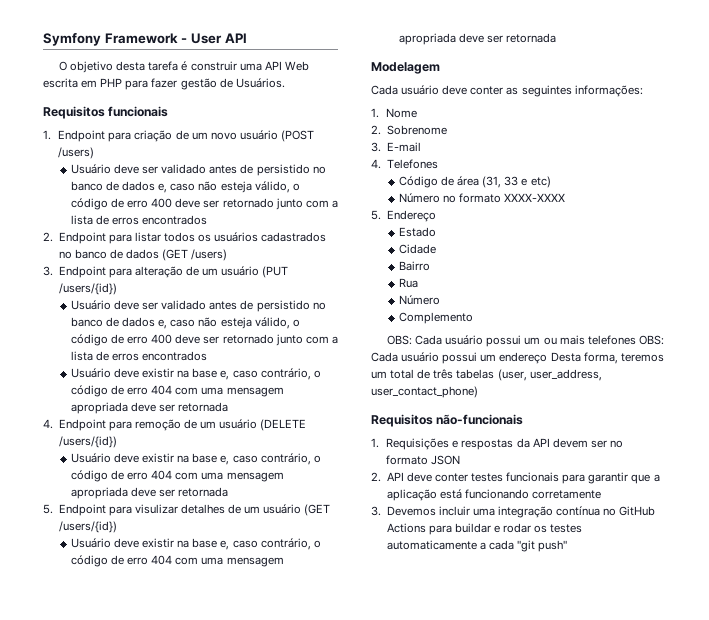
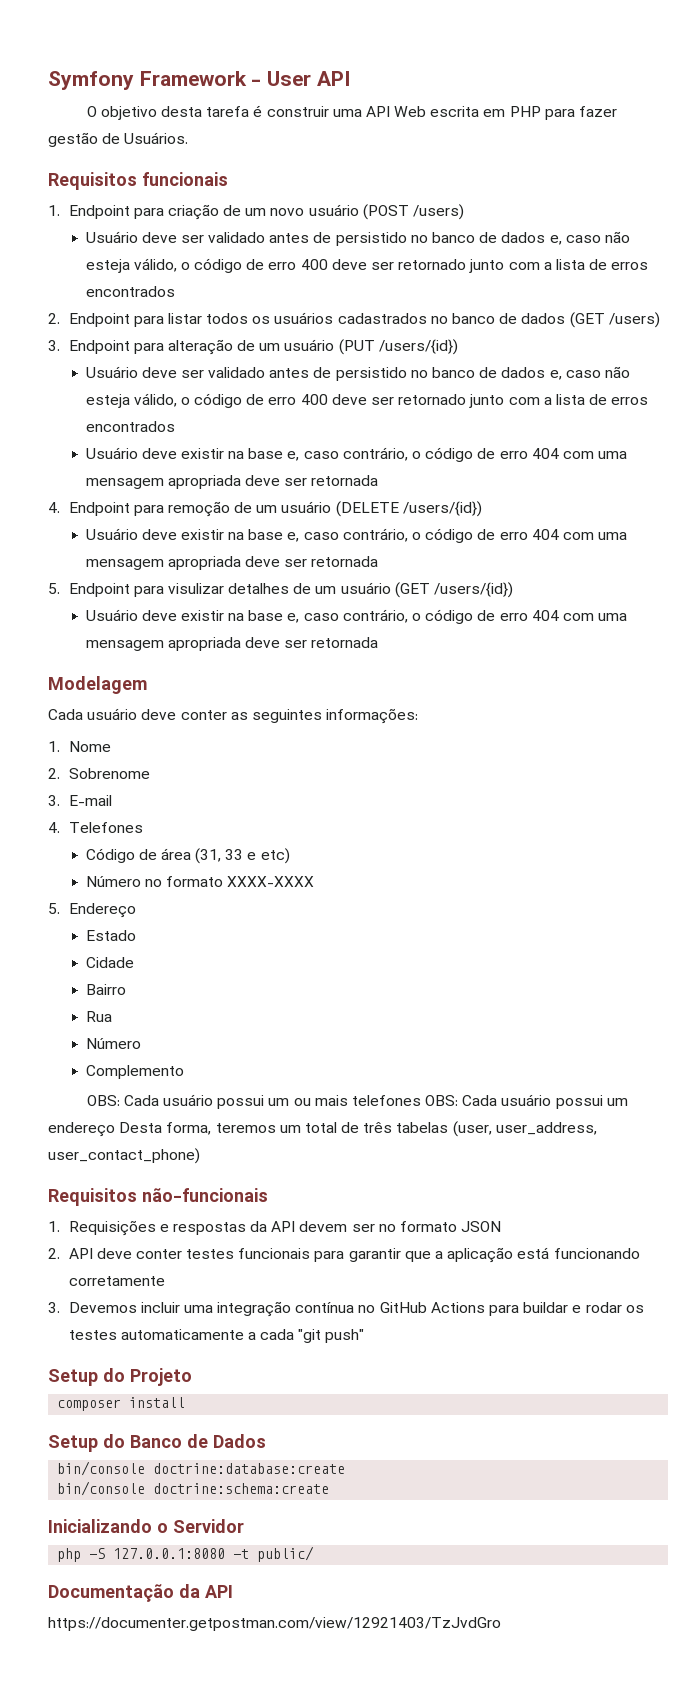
+ Setup do Projeto
+ composer install
+ Setup do Banco de Dados
+ bin/console doctrine:database:create
+ bin/console doctrine:schema:create
+ Inicializando o Servidor
+ php -S 127.0.0.1:8080 -t public/
+ Documentação da API
+ https://documenter.getpostman.com/view/12921403/TzJvdGro

